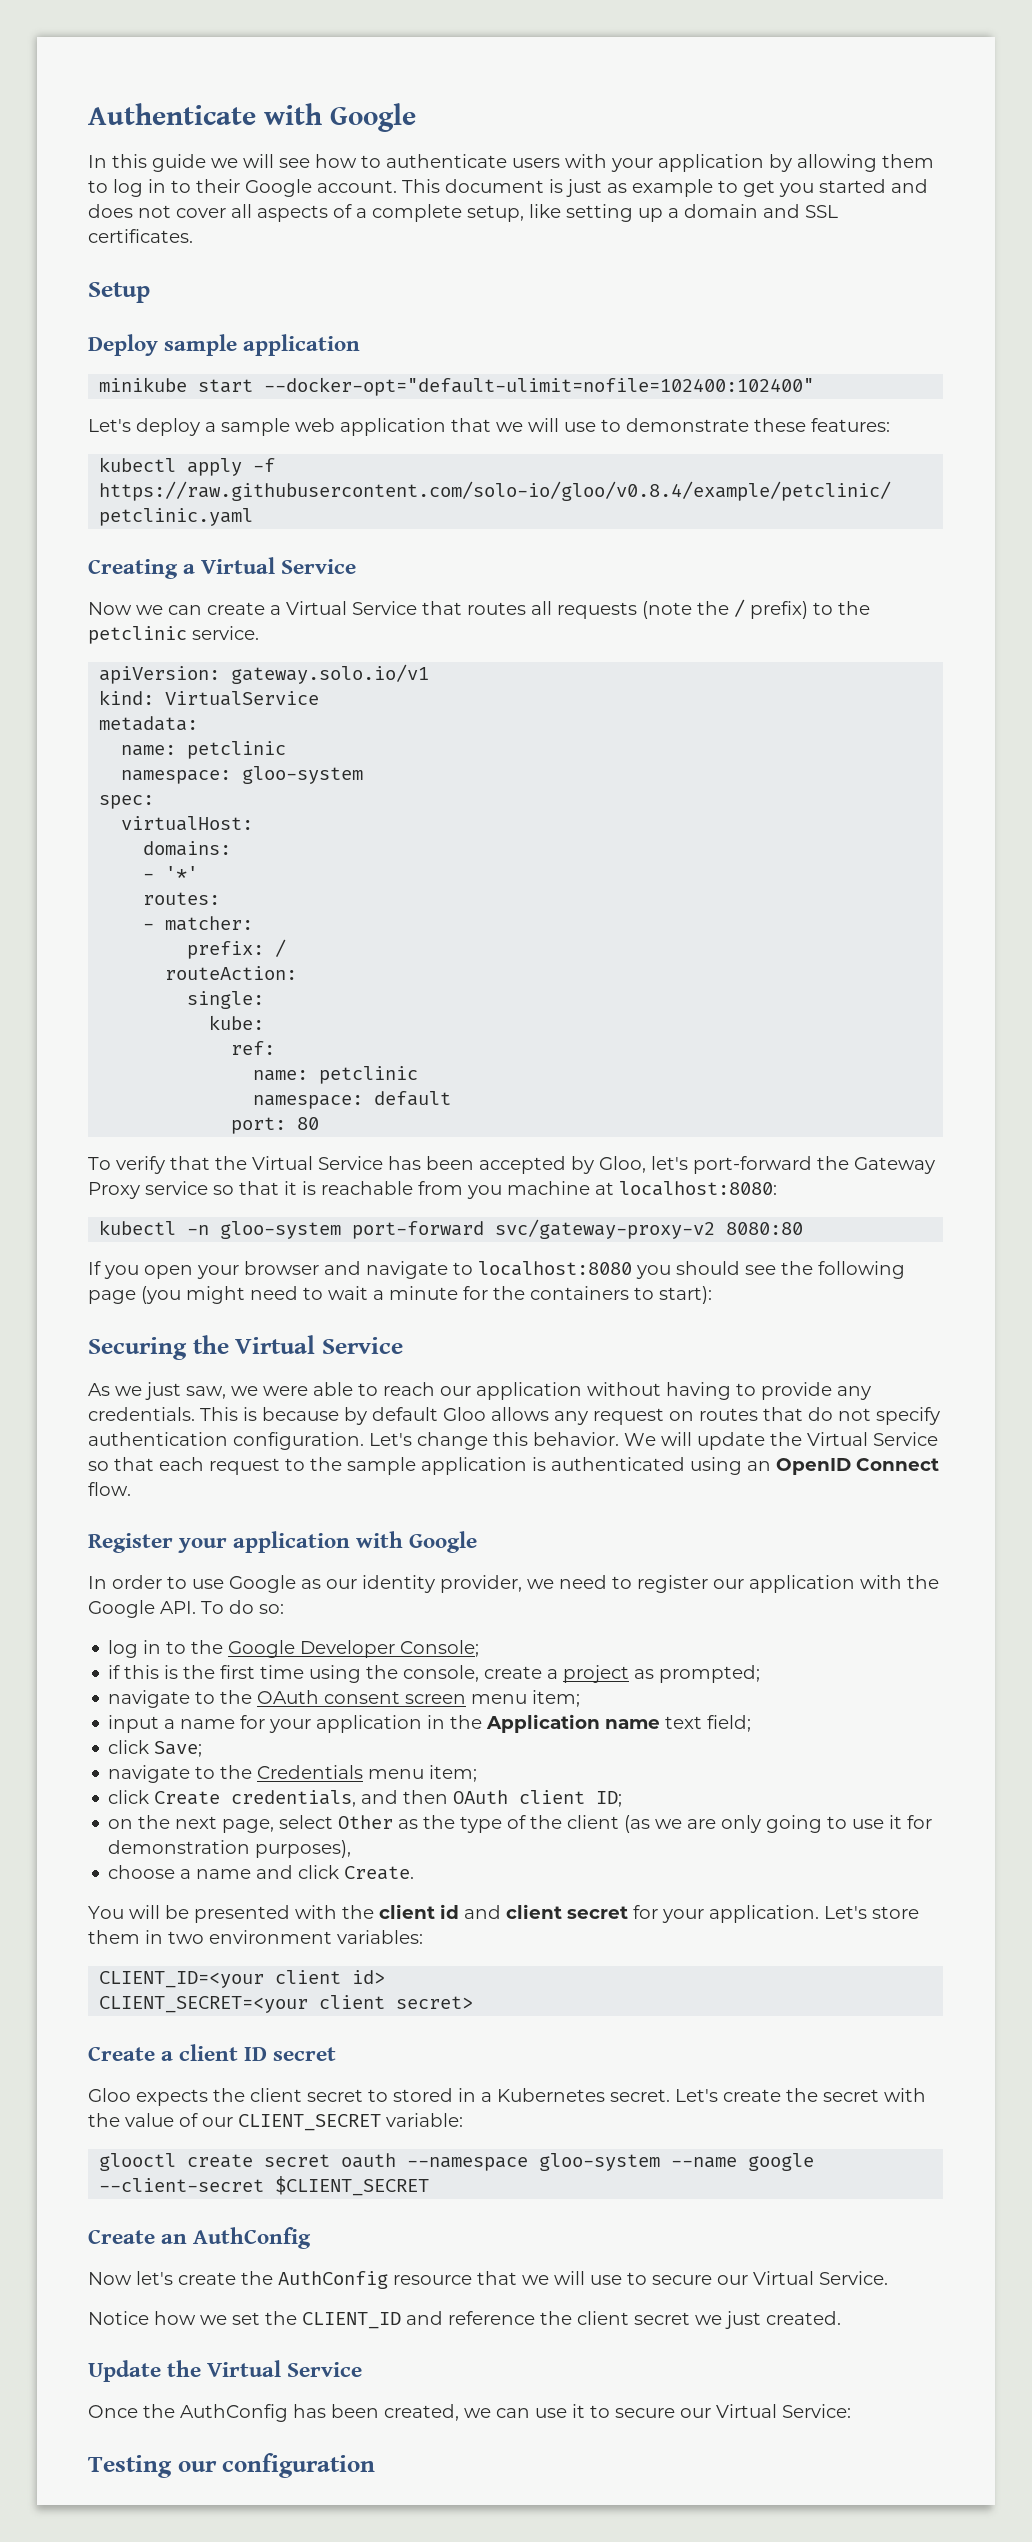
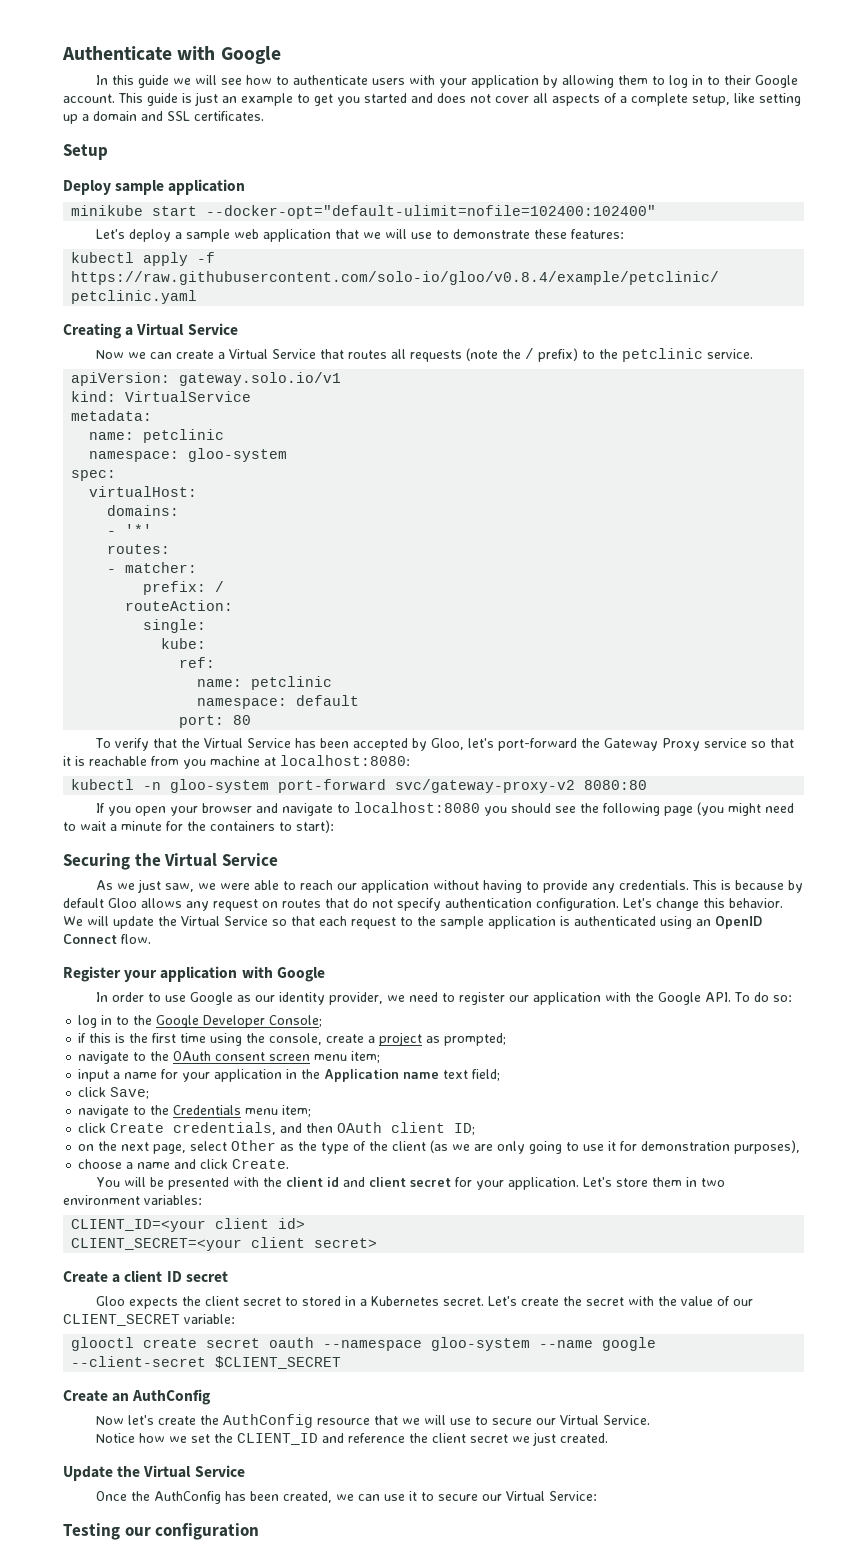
- This document is just as example to get you started and does not cover all aspects of a complete setup, like setting up a domain and SSL certificates.
+ This guide is just an example to get you started and does not cover all aspects of a complete setup, like setting up a domain and SSL certificates.

